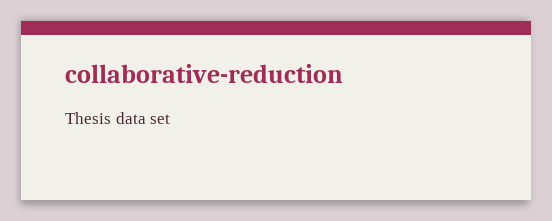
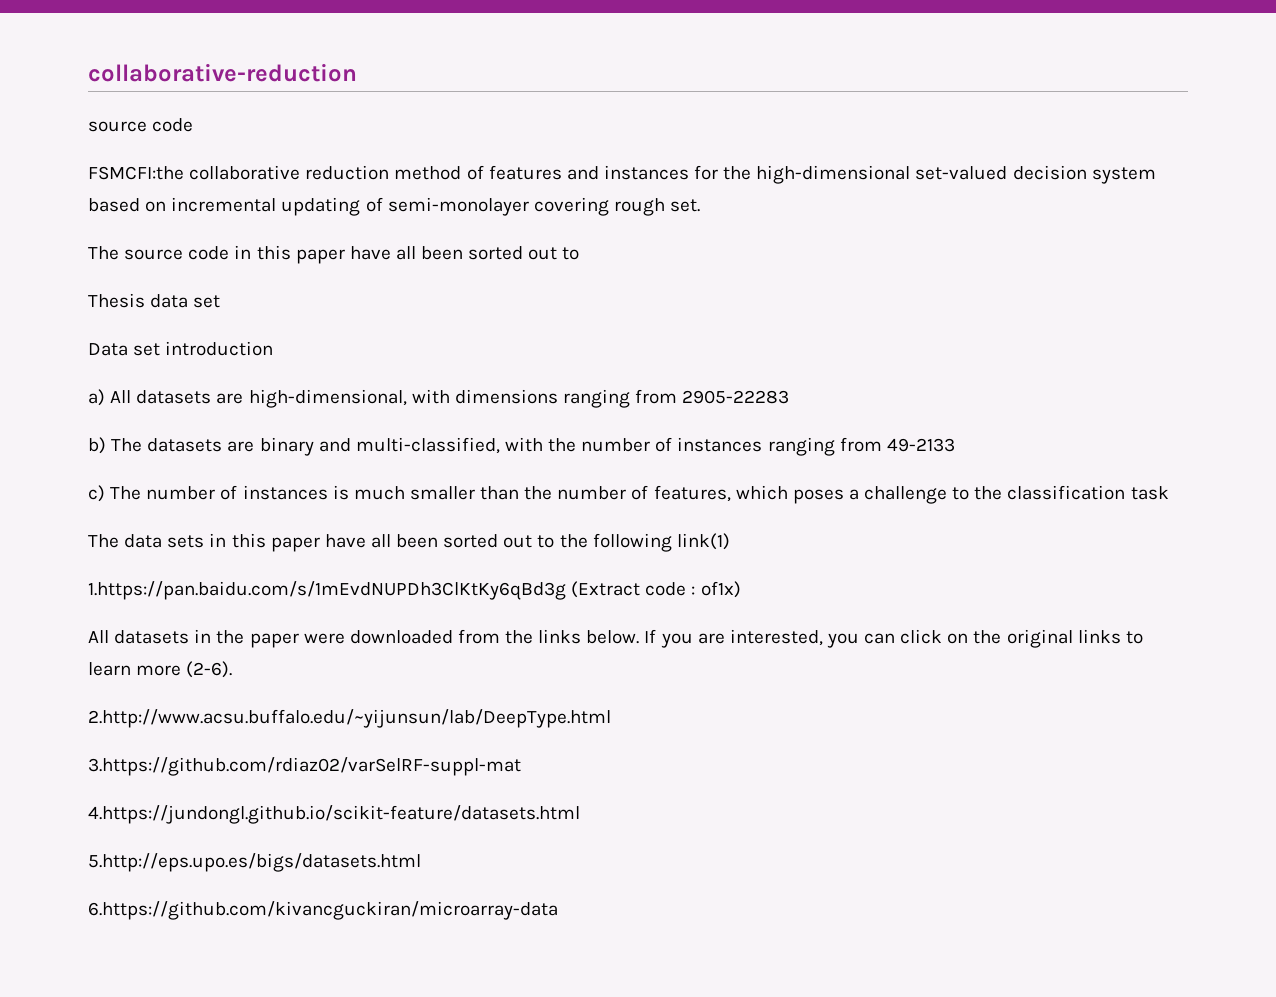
  collaborative-reduction
+ source code
+ FSMCFI:the collaborative reduction method of features and instances for the high-dimensional set-valued decision system based on incremental updating of semi-monolayer covering rough set.
+ The source code in this paper have all been sorted out to
  Thesis data set
+ Data set introduction
+ a) All datasets are high-dimensional, with dimensions ranging from 2905-22283
+ b) The datasets are binary and multi-classified, with the number of instances ranging from 49-2133
+ c) The number of instances is much smaller than the number of features, which poses a challenge to the classification task
+ The data sets in this paper have all been sorted out to the following link(1)
+ 1.https://pan.baidu.com/s/1mEvdNUPDh3ClKtKy6qBd3g (Extract code : of1x)
+ All datasets in the paper were downloaded from the links below. If you are interested, you can click on the original links to learn more (2-6).
+ 2.http://www.acsu.buffalo.edu/~yijunsun/lab/DeepType.html
+ 3.https://github.com/rdiaz02/varSelRF-suppl-mat
+ 4.https://jundongl.github.io/scikit-feature/datasets.html
+ 5.http://eps.upo.es/bigs/datasets.html
+ 6.https://github.com/kivancguckiran/microarray-data

